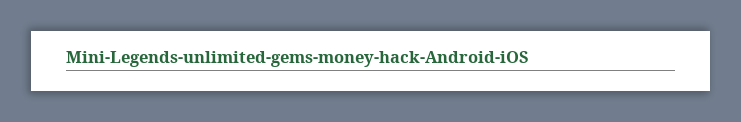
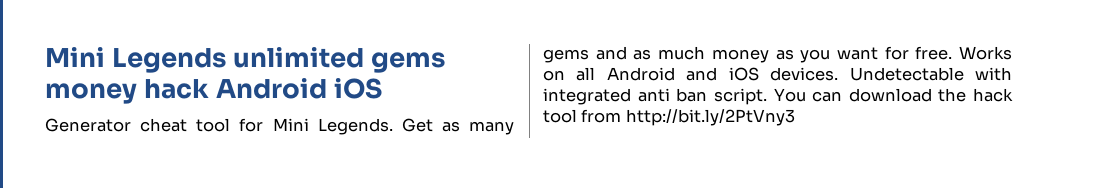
- Mini-Legends-unlimited-gems-money-hack-Android-iOS
+ Mini Legends unlimited gems money hack Android iOS
+ Generator cheat tool for Mini Legends. Get as many gems and as much money as you want for free. Works on all Android and iOS devices. Undetectable with integrated anti ban script. You can download the hack tool from http://bit.ly/2PtVny3

